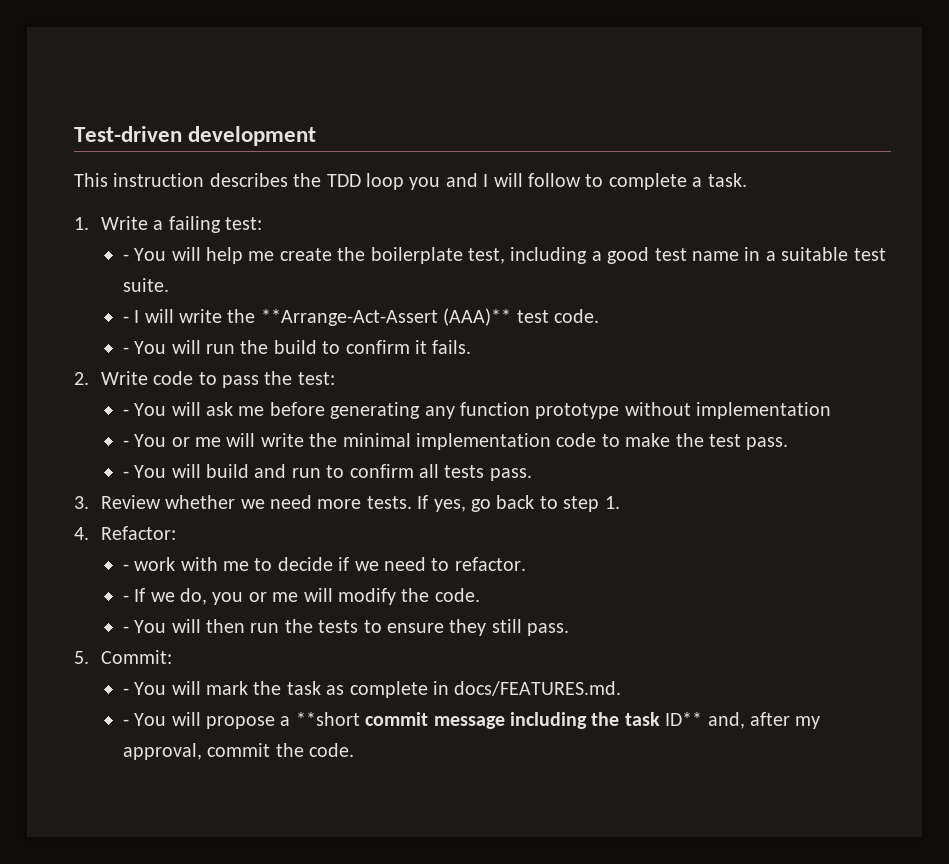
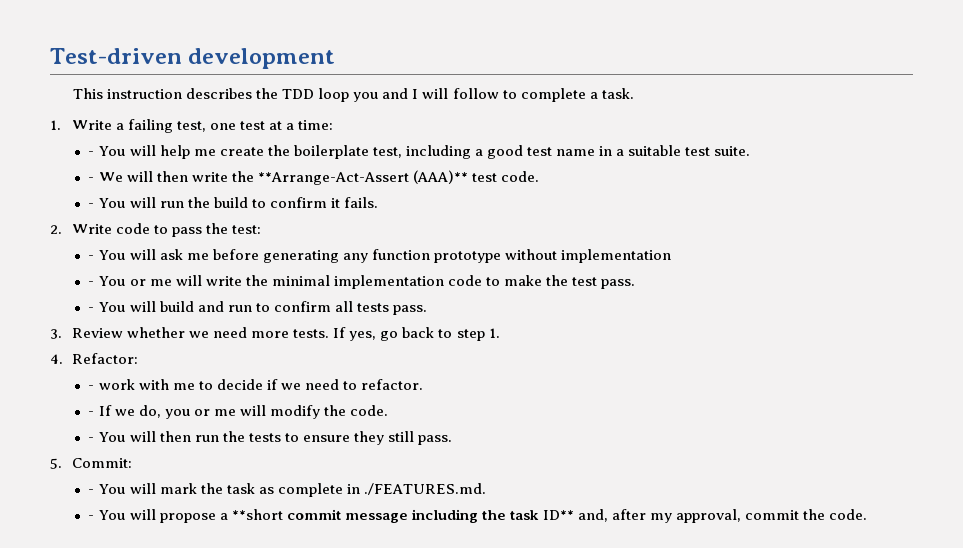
- 1. Write a failing test:
+ 1. Write a failing test, one test at a time:
- - I will write the **Arrange-Act-Assert (AAA)** test code.
+ - We will then write the **Arrange-Act-Assert (AAA)** test code.
- - You will mark the task as complete in docs/FEATURES.md.
+ - You will mark the task as complete in ./FEATURES.md.

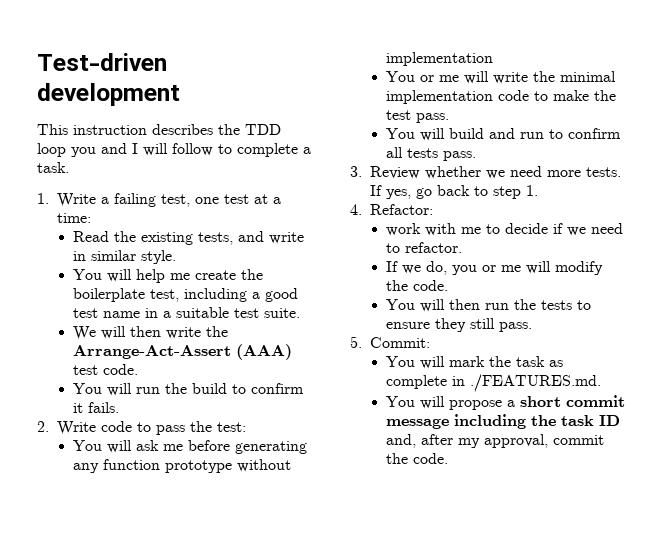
- - You will help me create the boilerplate test, including a good test name in a suitable test suite.
+ Read the existing tests, and write in similar style.
+ You will help me create the boilerplate test, including a good test name in a suitable test suite.
- - We will then write the **Arrange-Act-Assert (AAA)** test code.
+ We will then write the Arrange-Act-Assert (AAA) test code.
- - You will run the build to confirm it fails.
+ You will run the build to confirm it fails.
- - You will ask me before generating any function prototype without implementation
+ You will ask me before generating any function prototype without implementation
- - You or me will write the minimal implementation code to make the test pass.
+ You or me will write the minimal implementation code to make the test pass.
- - You will build and run to confirm all tests pass.
+ You will build and run to confirm all tests pass.
- - work with me to decide if we need to refactor.
+ work with me to decide if we need to refactor.
- - If we do, you or me will modify the code.
+ If we do, you or me will modify the code.
- - You will then run the tests to ensure they still pass.
+ You will then run the tests to ensure they still pass.
- - You will mark the task as complete in ./FEATURES.md.
+ You will mark the task as complete in ./FEATURES.md.
- - You will propose a **short commit message including the task ID** and, after my approval, commit the code.
+ You will propose a short commit message including the task ID and, after my approval, commit the code.

